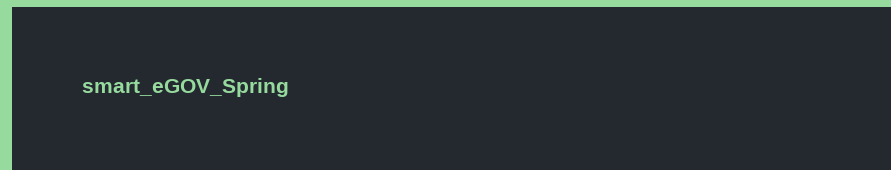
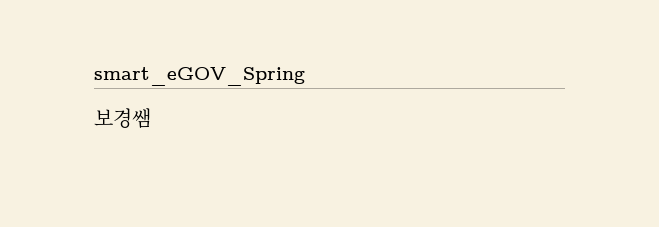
+ 보경쌤

